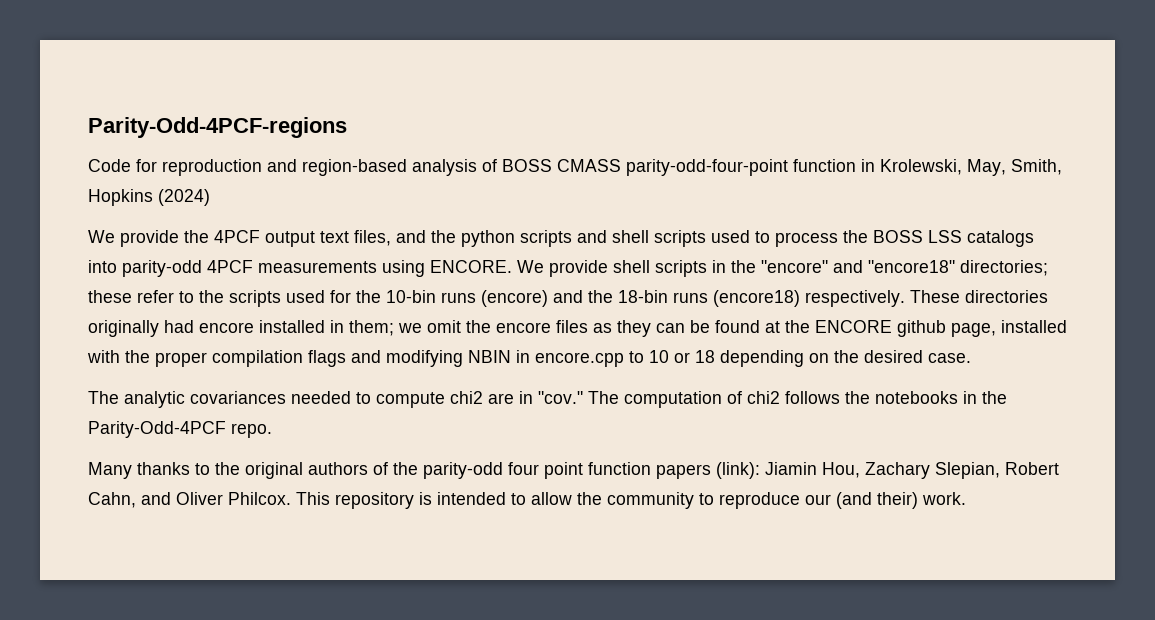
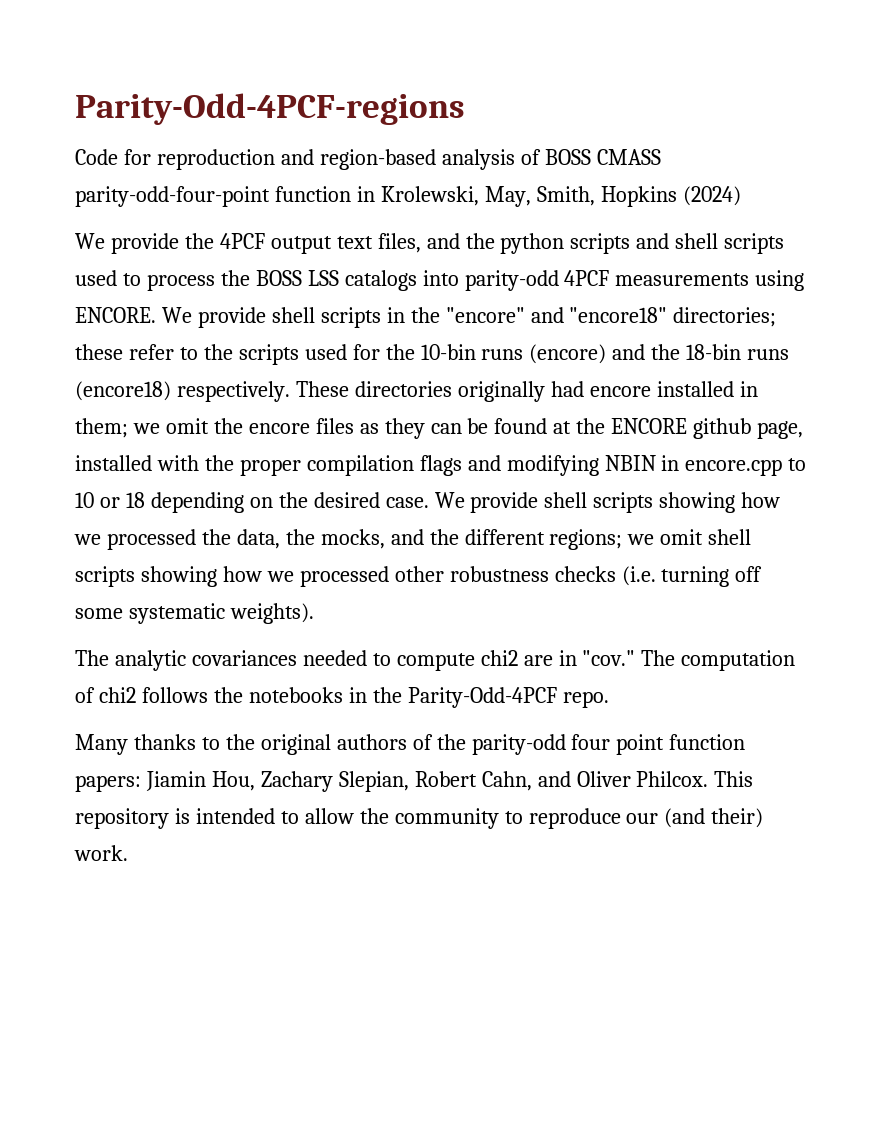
+ We provide shell scripts showing how we processed the data, the mocks, and the different regions; we omit shell scripts showing how we processed other robustness checks (i.e. turning off some systematic weights).
- Many thanks to the original authors of the parity-odd four point function papers (link): Jiamin Hou, Zachary Slepian, Robert Cahn, and Oliver Philcox.
+ Many thanks to the original authors of the parity-odd four point function papers: Jiamin Hou, Zachary Slepian, Robert Cahn, and Oliver Philcox.

